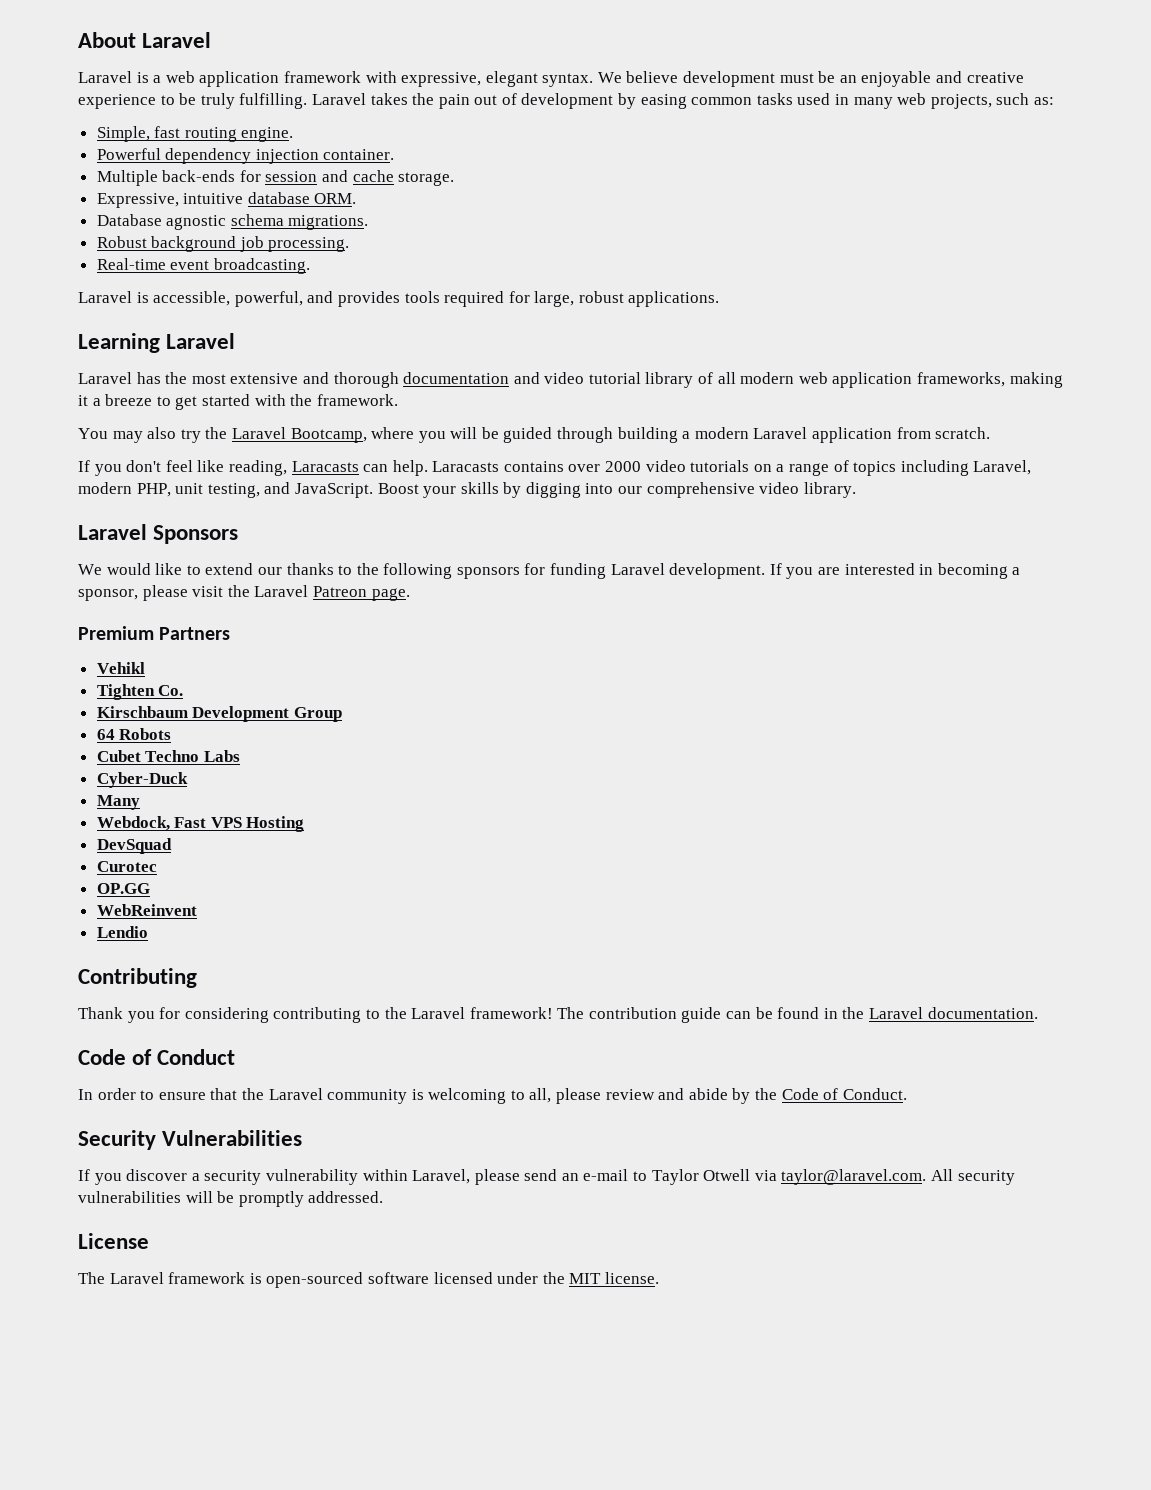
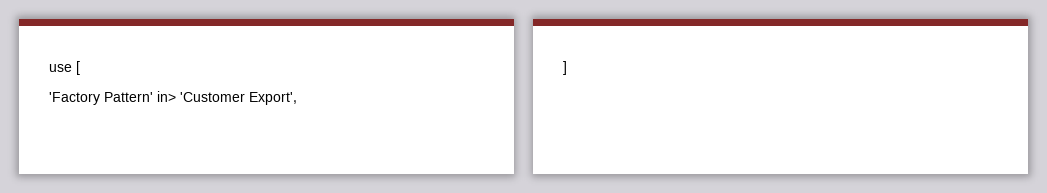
- About Laravel
- Laravel is a web application framework with expressive, elegant syntax. We believe development must be an enjoyable and creative experience to be truly fulfilling. Laravel takes the pain out of development by easing common tasks used in many web projects, such as:
- Simple, fast routing engine.
- Powerful dependency injection container.
- Multiple back-ends for session and cache storage.
- Expressive, intuitive database ORM.
- Database agnostic schema migrations.
- Robust background job processing.
- Real-time event broadcasting.
- Laravel is accessible, powerful, and provides tools required for large, robust applications.
- Learning Laravel
- Laravel has the most extensive and thorough documentation and video tutorial library of all modern web application frameworks, making it a breeze to get started with the framework.
- You may also try the Laravel Bootcamp, where you will be guided through building a modern Laravel application from scratch.
- If you don't feel like reading, Laracasts can help. Laracasts contains over 2000 video tutorials on a range of topics including Laravel, modern PHP, unit testing, and JavaScript. Boost your skills by digging into our comprehensive video library.
- Laravel Sponsors
- We would like to extend our thanks to the following sponsors for funding Laravel development. If you are interested in becoming a sponsor, please visit the Laravel Patreon page.
- Premium Partners
- Vehikl
- Tighten Co.
- Kirschbaum Development Group
- 64 Robots
- Cubet Techno Labs
- Cyber-Duck
- Many
- Webdock, Fast VPS Hosting
- DevSquad
- Curotec
- OP.GG
- WebReinvent
- Lendio
- Contributing
- Thank you for considering contributing to the Laravel framework! The contribution guide can be found in the Laravel documentation.
- Code of Conduct
- In order to ensure that the Laravel community is welcoming to all, please review and abide by the Code of Conduct.
- Security Vulnerabilities
- If you discover a security vulnerability within Laravel, please send an e-mail to Taylor Otwell via taylor@laravel.com. All security vulnerabilities will be promptly addressed.
- License
- The Laravel framework is open-sourced software licensed under the MIT license.
+ use [
+ 'Factory Pattern' in> 'Customer Export',
+ ]

